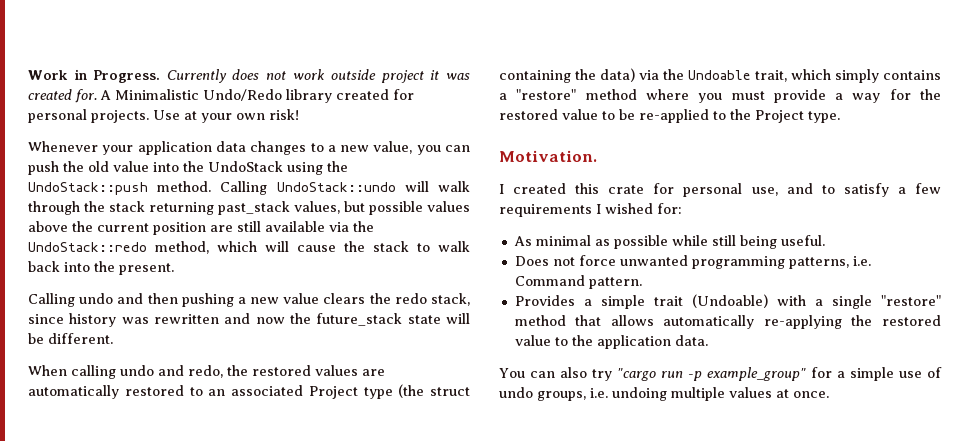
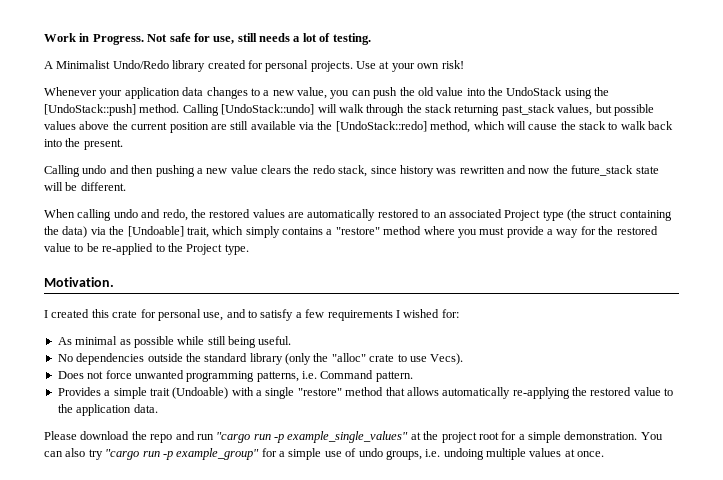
- Currently does not work outside project it was created for. A Minimalistic Undo/Redo library created for personal projects.
+ Not safe for use, still needs a lot of testing.
+ A Minimalist Undo/Redo library created for personal projects.
- Whenever your application data changes to a new value, you can push the old value into the UndoStack using the UndoStack::push method.
+ Whenever your application data changes to a new value, you can push the old value into the UndoStack using the [UndoStack::push] method.
- Calling UndoStack::undo will walk through the stack returning past_stack values, but possible values above the current position are still available via the UndoStack::redo method, which will cause the stack to walk back into the present.
+ Calling [UndoStack::undo] will walk through the stack returning past_stack values, but possible values above the current position are still available via the [UndoStack::redo] method, which will cause the stack to walk back into the present.
- When calling undo and redo, the restored values are automatically restored to an associated Project type (the struct containing the data) via the Undoable trait, which simply contains a "restore" method where you must provide a way for the restored value to be re-applied to the Project type.
+ When calling undo and redo, the restored values are automatically restored to an associated Project type (the struct containing the data) via the [Undoable] trait, which simply contains a "restore" method where you must provide a way for the restored value to be re-applied to the Project type.
+ No dependencies outside the standard library (only the "alloc" crate to use Vecs).
+ Please download the repo and run "cargo run -p example_single_values" at the project root for a simple demonstration.

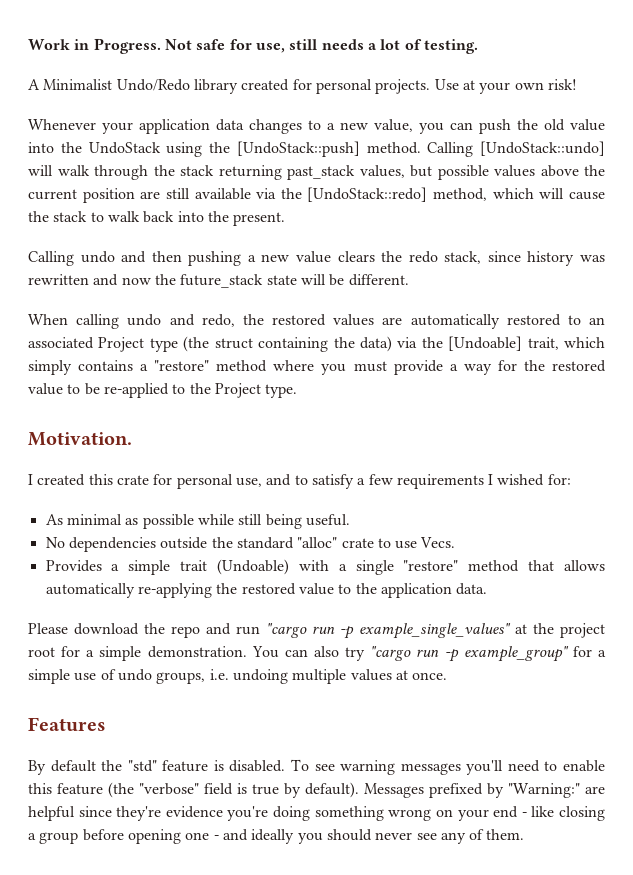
- No dependencies outside the standard library (only the "alloc" crate to use Vecs).
- Does not force unwanted programming patterns, i.e. Command pattern.
+ No dependencies outside the standard "alloc" crate to use Vecs.
+ Features
+ By default the "std" feature is disabled. To see warning messages you'll need to enable this feature (the "verbose" field is true by default). Messages prefixed by "Warning:" are helpful since they're evidence you're doing something wrong on your end - like closing a group before opening one - and ideally you should never see any of them.

